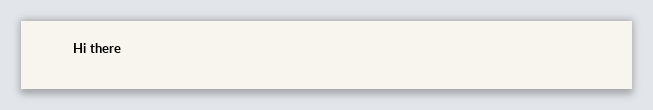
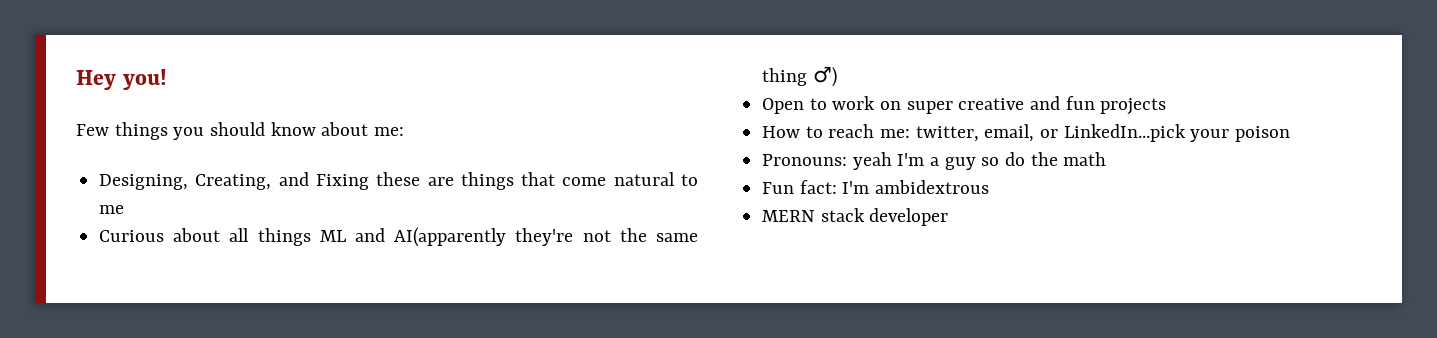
- Hi there
+ Hey you!
+ Few things you should know about me:
+ Designing, Creating, and Fixing these are things that come natural to me
+ Curious about all things ML and AI(apparently they're not the same thing ♂)
+ Open to work on super creative and fun projects
+ How to reach me: twitter, email, or LinkedIn...pick your poison
+ Pronouns: yeah I'm a guy so do the math
+ Fun fact: I'm ambidextrous
+ MERN stack developer

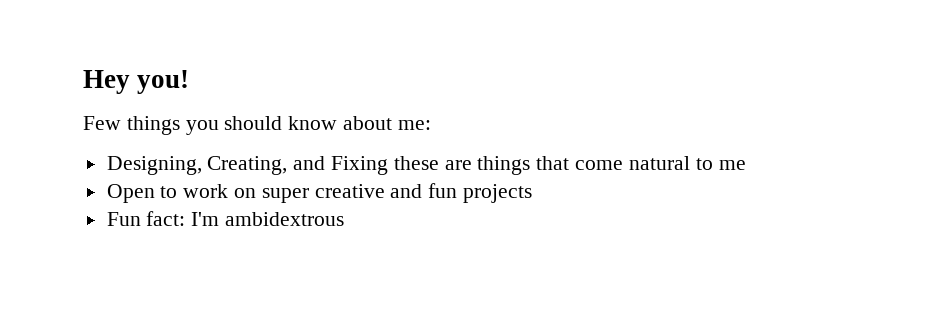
- Curious about all things ML and AI(apparently they're not the same thing ♂)
- How to reach me: twitter, email, or LinkedIn...pick your poison
- Pronouns: yeah I'm a guy so do the math
- MERN stack developer

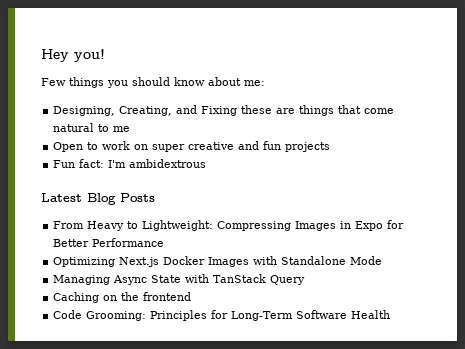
+ Latest Blog Posts
+ From Heavy to Lightweight: Compressing Images in Expo for Better Performance
+ Optimizing Next.js Docker Images with Standalone Mode
+ Managing Async State with TanStack Query
+ Caching on the frontend
+ Code Grooming: Principles for Long-Term Software Health

